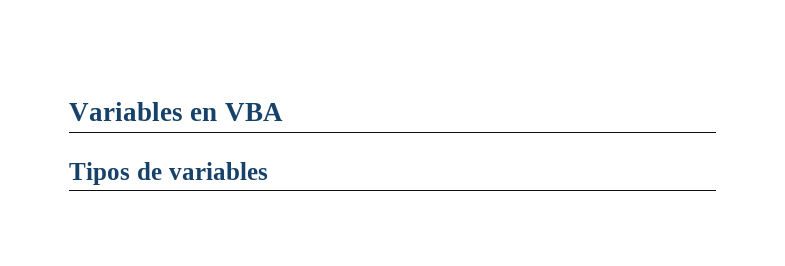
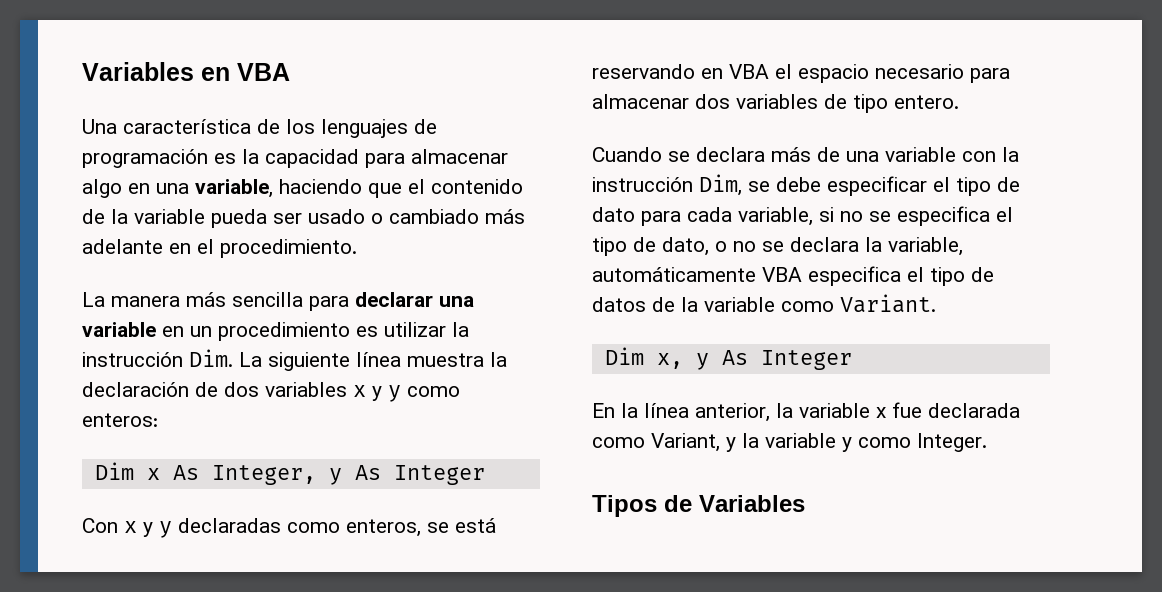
+ Una característica de los lenguajes de programación es la capacidad para almacenar algo en una variable, haciendo que el contenido de la variable pueda ser usado o cambiado más adelante en el procedimiento.
+ La manera más sencilla para declarar una variable en un procedimiento es utilizar la instrucción Dim. La siguiente línea muestra la declaración de dos variables x y y como enteros:
+ Dim x As Integer, y As Integer
+ Con x y y declaradas como enteros, se está reservando en VBA el espacio necesario para almacenar dos variables de tipo entero.
+ Cuando se declara más de una variable con la instrucción Dim, se debe especificar el tipo de dato para cada variable, si no se especifica el tipo de dato, o no se declara la variable, automáticamente VBA especifica el tipo de datos de la variable como Variant.
+ Dim x, y As Integer
+ En la línea anterior, la variable x fue declarada como Variant, y la variable y como Integer.
- Tipos de variables
+ Tipos de Variables

